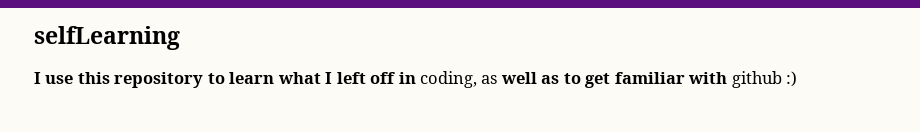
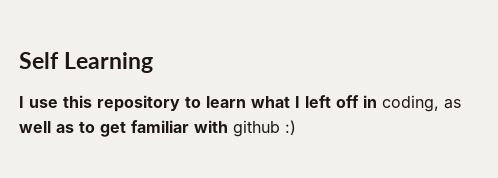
- selfLearning
+ Self Learning

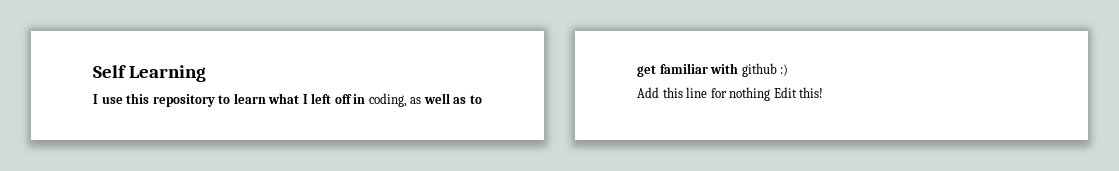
+ Add this line for nothing Edit this!

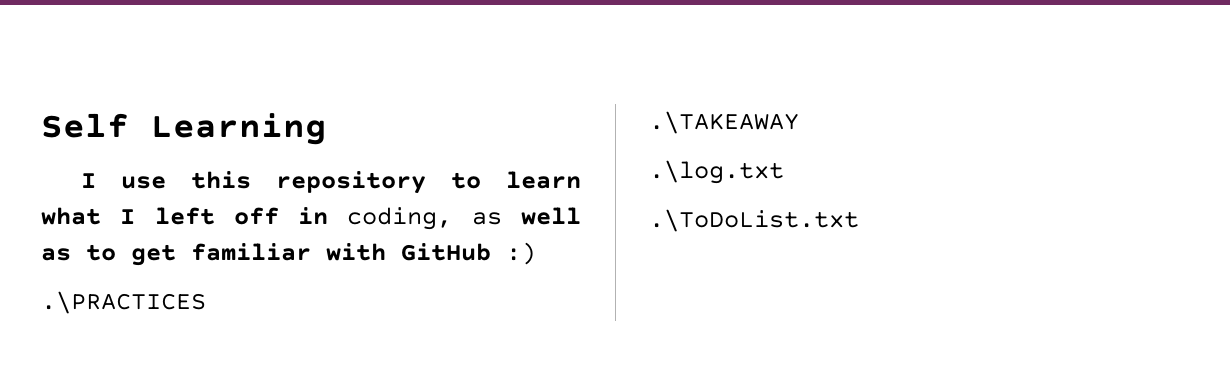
- I use this repository to learn what I left off in coding, as well as to get familiar with github :)
+ I use this repository to learn what I left off in coding, as well as to get familiar with GitHub :)
- Add this line for nothing Edit this!
+ .\PRACTICES
+ .\TAKEAWAY
+ .\log.txt
+ .\ToDoList.txt

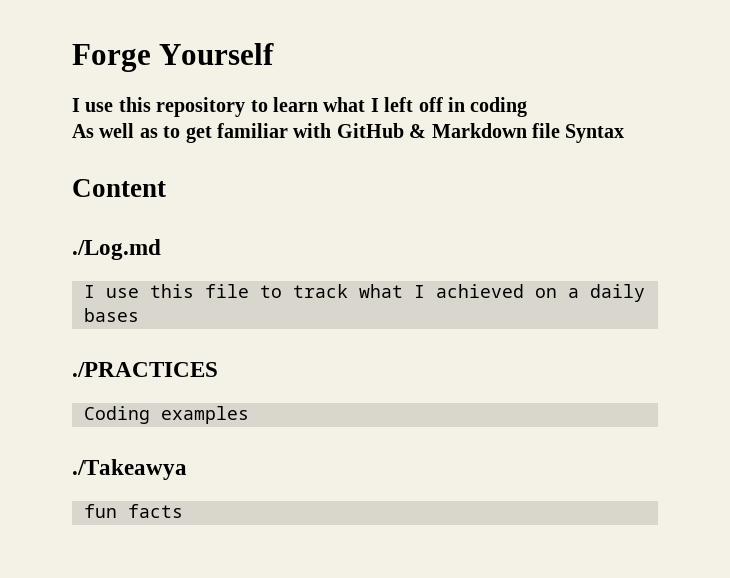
- Self Learning
+ Forge Yourself
- I use this repository to learn what I left off in coding, as well as to get familiar with GitHub :)
- .\PRACTICES
- .\TAKEAWAY
- .\log.txt
- .\ToDoList.txt
+ I use this repository to learn what I left off in coding
+ As well as to get familiar with GitHub & Markdown file Syntax
+ Content
+ ./Log.md
+ I use this file to track what I achieved on a daily bases
+ ./PRACTICES
+ Coding examples
+ ./Takeawya
+ fun facts

